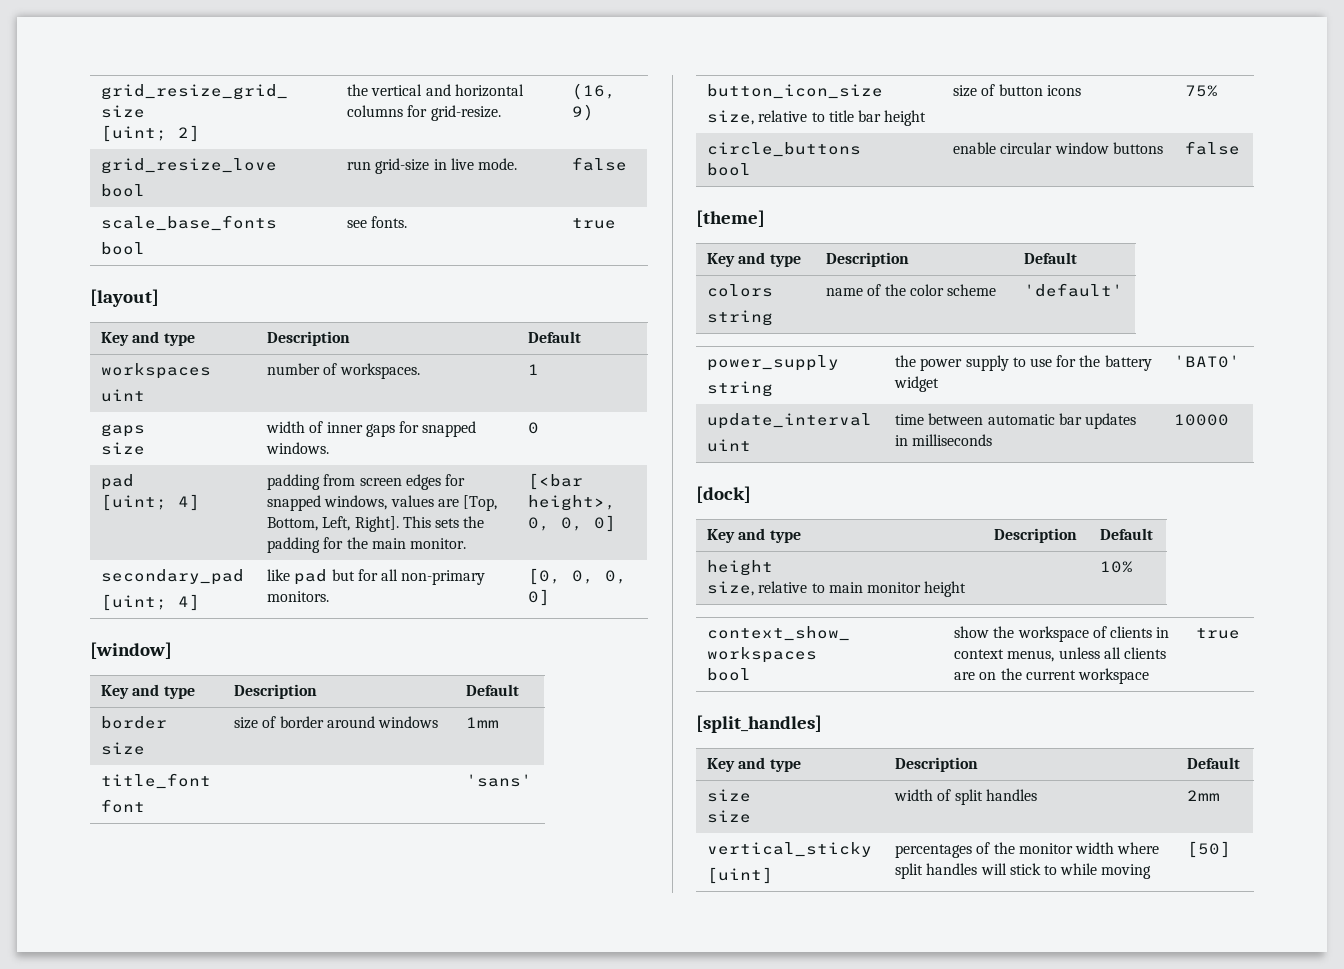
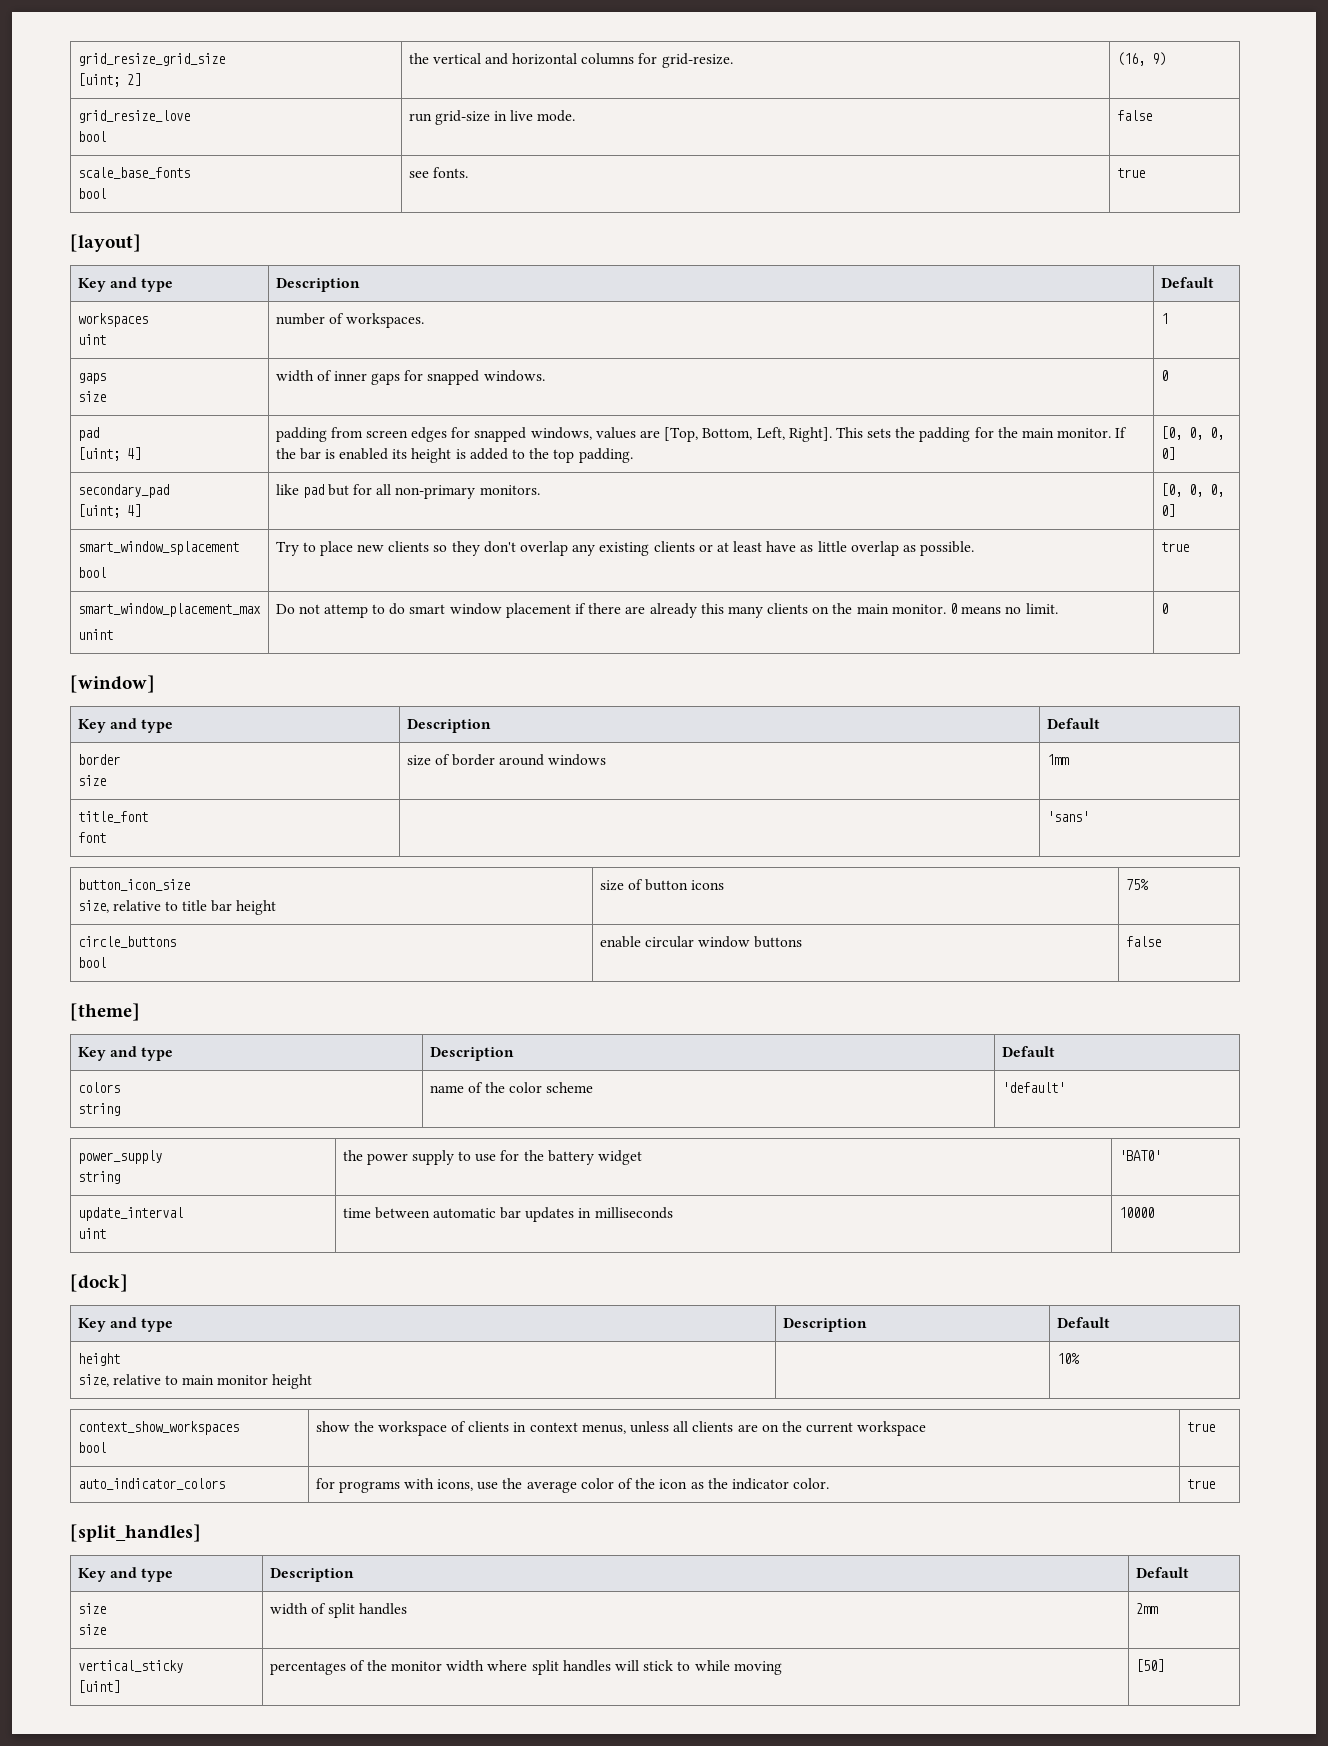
- This sets the padding for the main monitor. | [<bar height>, 0, 0, 0]
+ This sets the padding for the main monitor. If the bar is enabled its height is added to the top padding. | [0, 0, 0, 0]
+ smart_window_splacement
+ bool | Try to place new clients so they don't overlap any existing clients or at least have as little overlap as possible. | true
+ smart_window_placement_max
+ unint | Do not attemp to do smart window placement if there are already this many clients on the main monitor. 0 means no limit. | 0
+ auto_indicator_colors | for programs with icons, use the average color of the icon as the indicator color. | true

